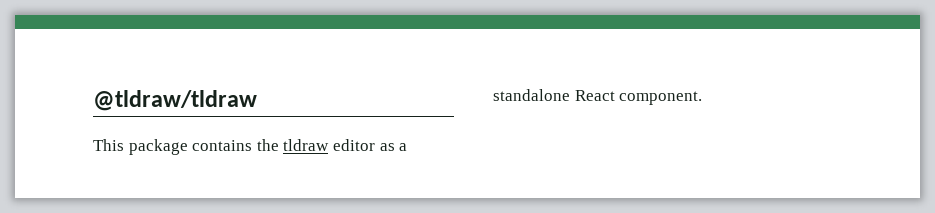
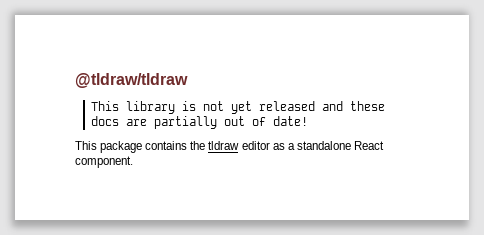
+ This library is not yet released and these docs are partially out of date!

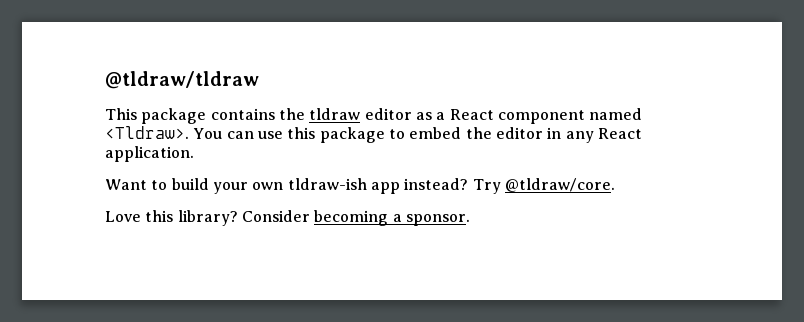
- This library is not yet released and these docs are partially out of date!
- This package contains the tldraw editor as a standalone React component.
+ This package contains the tldraw editor as a React component named <Tldraw>. You can use this package to embed the editor in any React application.
+ Want to build your own tldraw-ish app instead? Try @tldraw/core.
+ Love this library? Consider becoming a sponsor.

